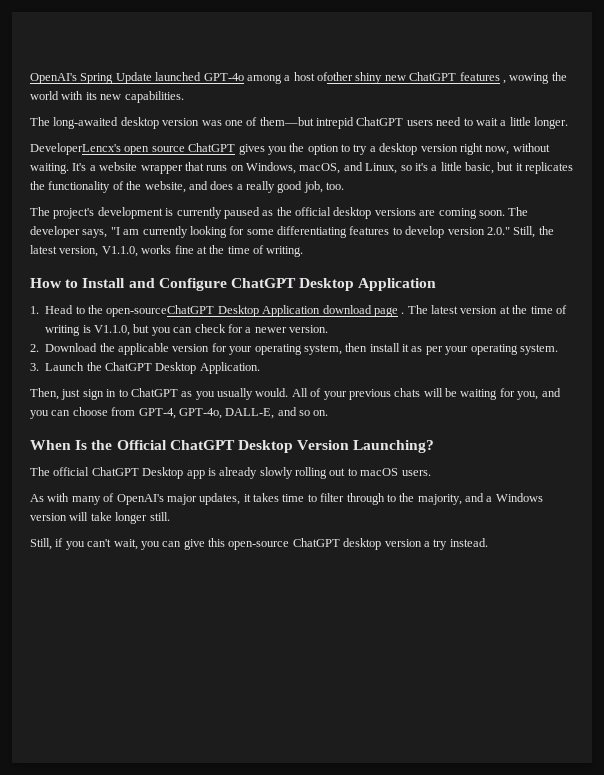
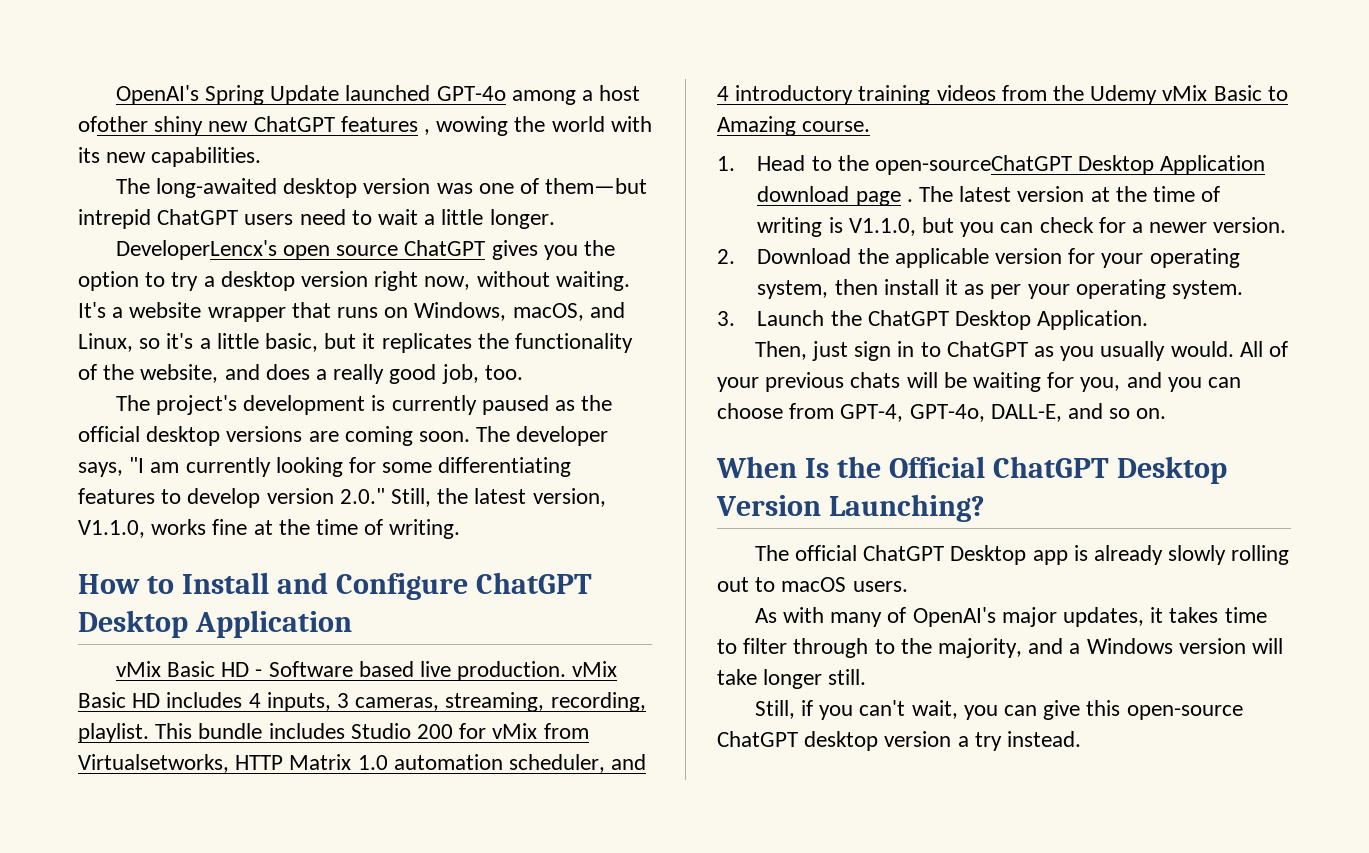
+ vMix Basic HD - Software based live production. vMix Basic HD includes 4 inputs, 3 cameras, streaming, recording, playlist. This bundle includes Studio 200 for vMix from Virtualsetworks, HTTP Matrix 1.0 automation scheduler, and 4 introductory training videos from the Udemy vMix Basic to Amazing course.

